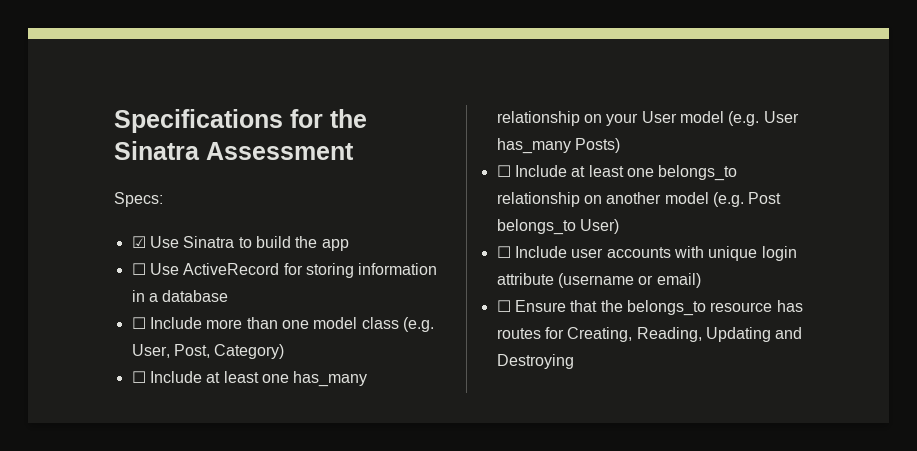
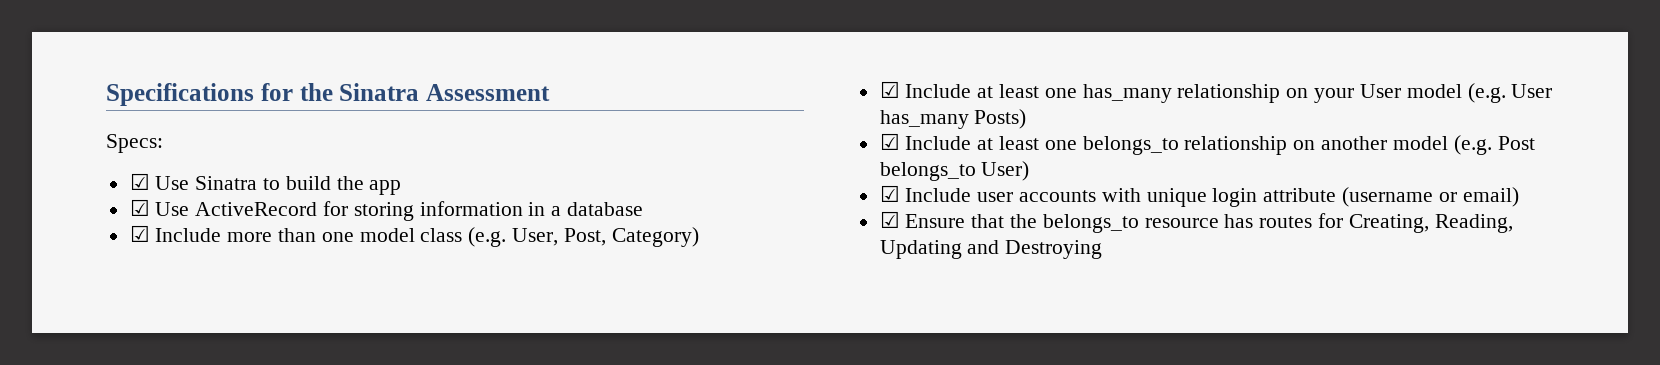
- ☐ Use ActiveRecord for storing information in a database
+ ☑ Use ActiveRecord for storing information in a database
- ☐ Include more than one model class (e.g. User, Post, Category)
+ ☑ Include more than one model class (e.g. User, Post, Category)
- ☐ Include at least one has_many relationship on your User model (e.g. User has_many Posts)
+ ☑ Include at least one has_many relationship on your User model (e.g. User has_many Posts)
- ☐ Include at least one belongs_to relationship on another model (e.g. Post belongs_to User)
+ ☑ Include at least one belongs_to relationship on another model (e.g. Post belongs_to User)
- ☐ Include user accounts with unique login attribute (username or email)
+ ☑ Include user accounts with unique login attribute (username or email)
- ☐ Ensure that the belongs_to resource has routes for Creating, Reading, Updating and Destroying
+ ☑ Ensure that the belongs_to resource has routes for Creating, Reading, Updating and Destroying

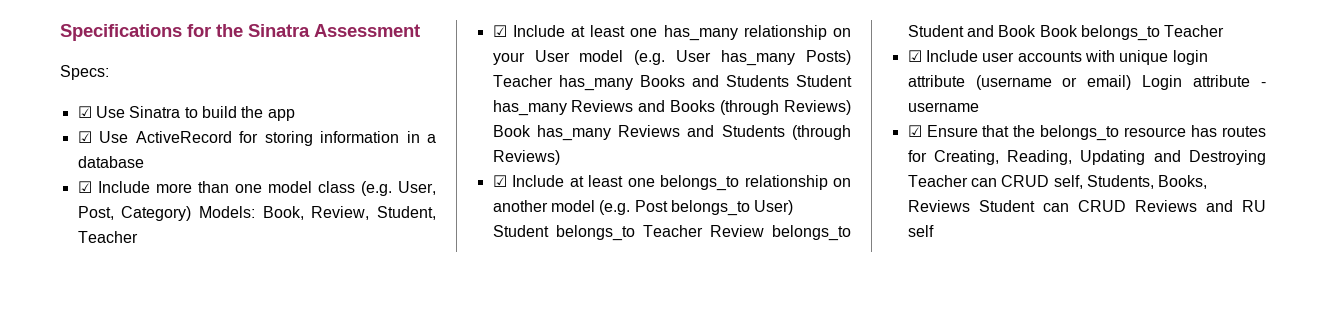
- ☑ Include more than one model class (e.g. User, Post, Category)
+ ☑ Include more than one model class (e.g. User, Post, Category) Models: Book, Review, Student, Teacher
- ☑ Include at least one has_many relationship on your User model (e.g. User has_many Posts)
+ ☑ Include at least one has_many relationship on your User model (e.g. User has_many Posts) Teacher has_many Books and Students Student has_many Reviews and Books (through Reviews) Book has_many Reviews and Students (through Reviews)
- ☑ Include at least one belongs_to relationship on another model (e.g. Post belongs_to User)
+ ☑ Include at least one belongs_to relationship on another model (e.g. Post belongs_to User) Student belongs_to Teacher Review belongs_to Student and Book Book belongs_to Teacher
- ☑ Include user accounts with unique login attribute (username or email)
+ ☑ Include user accounts with unique login attribute (username or email) Login attribute - username
- ☑ Ensure that the belongs_to resource has routes for Creating, Reading, Updating and Destroying
+ ☑ Ensure that the belongs_to resource has routes for Creating, Reading, Updating and Destroying Teacher can CRUD self, Students, Books, Reviews Student can CRUD Reviews and RU self

